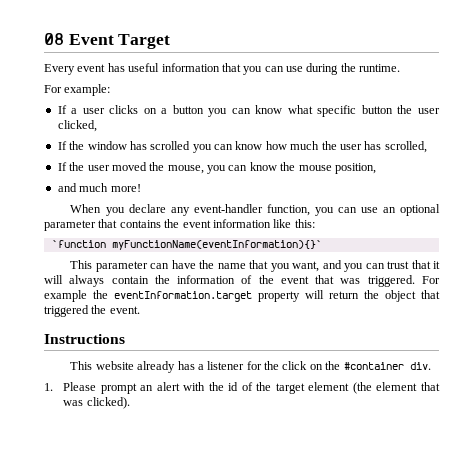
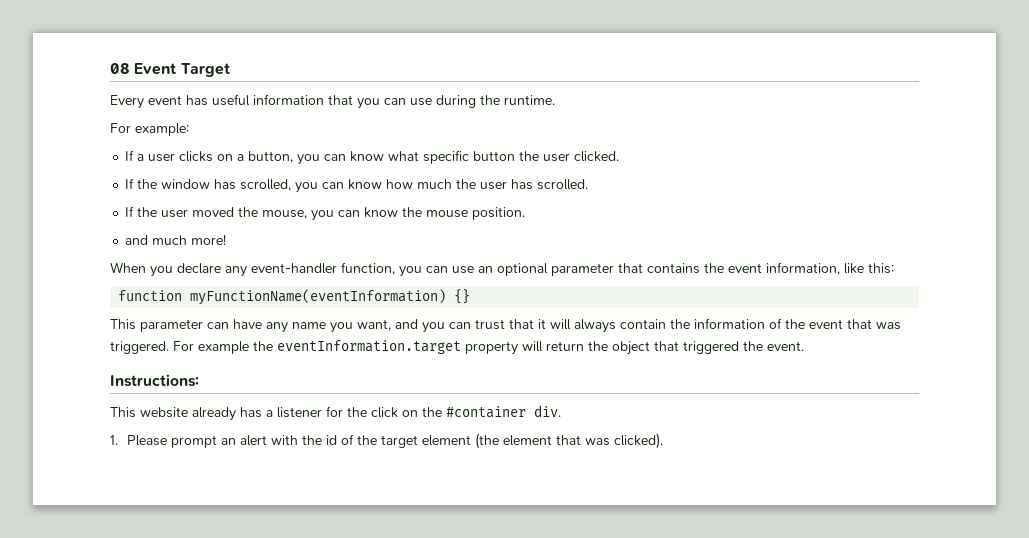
- If a user clicks on a button you can know what specific button the user clicked,
+ If a user clicks on a button, you can know what specific button the user clicked.
- If the window has scrolled you can know how much the user has scrolled,
+ If the window has scrolled, you can know how much the user has scrolled.
- If the user moved the mouse, you can know the mouse position,
+ If the user moved the mouse, you can know the mouse position.
- When you declare any event-handler function, you can use an optional parameter that contains the event information like this:
+ When you declare any event-handler function, you can use an optional parameter that contains the event information, like this:
- `function myFunctionName(eventInformation){}`
+ function myFunctionName(eventInformation) {}
- This parameter can have the name that you want, and you can trust that it will always contain the information of the event that was triggered.
+ This parameter can have any name you want, and you can trust that it will always contain the information of the event that was triggered.
- Instructions
+ Instructions:

